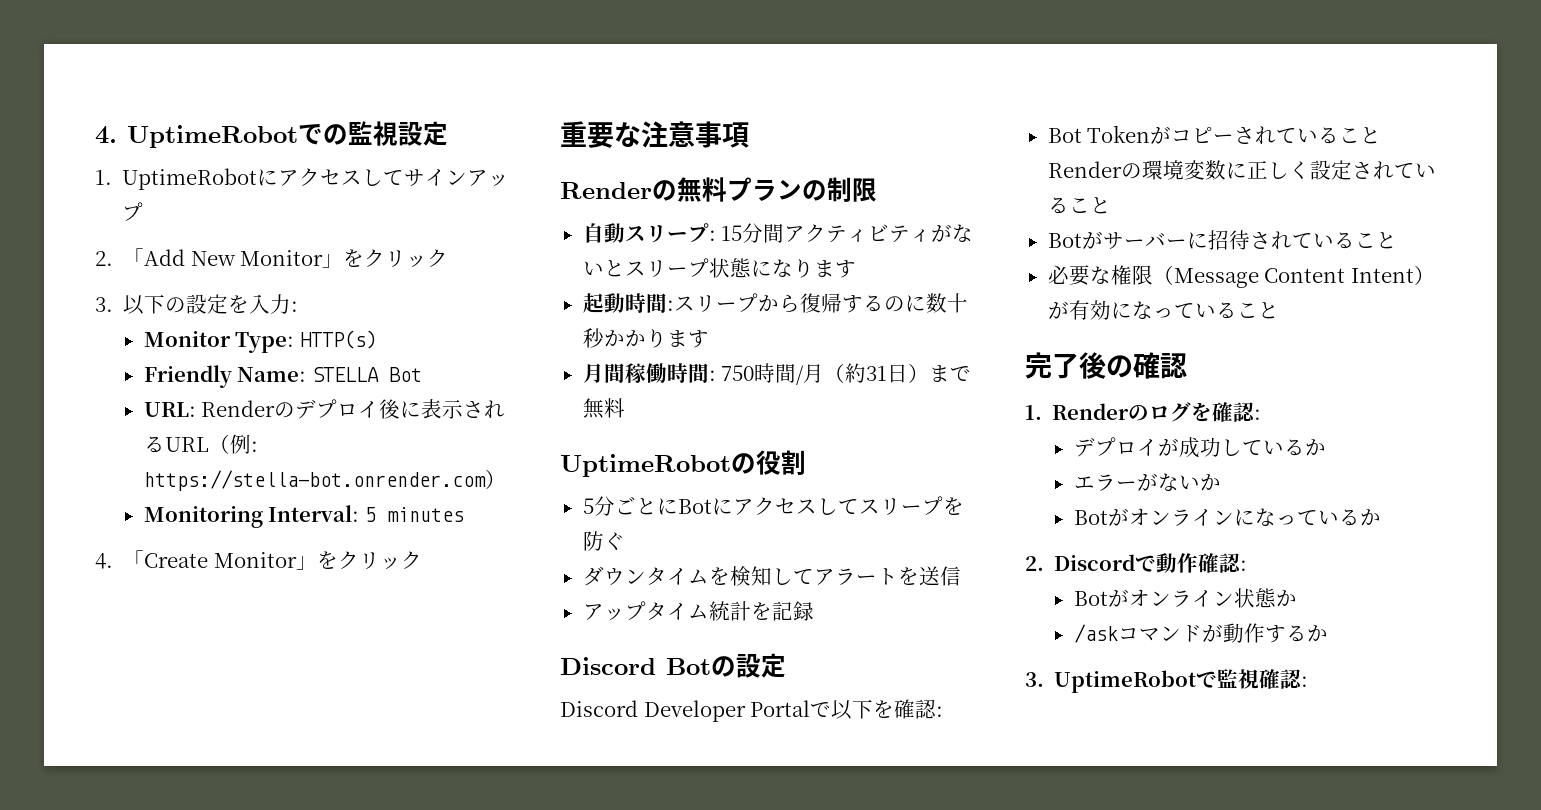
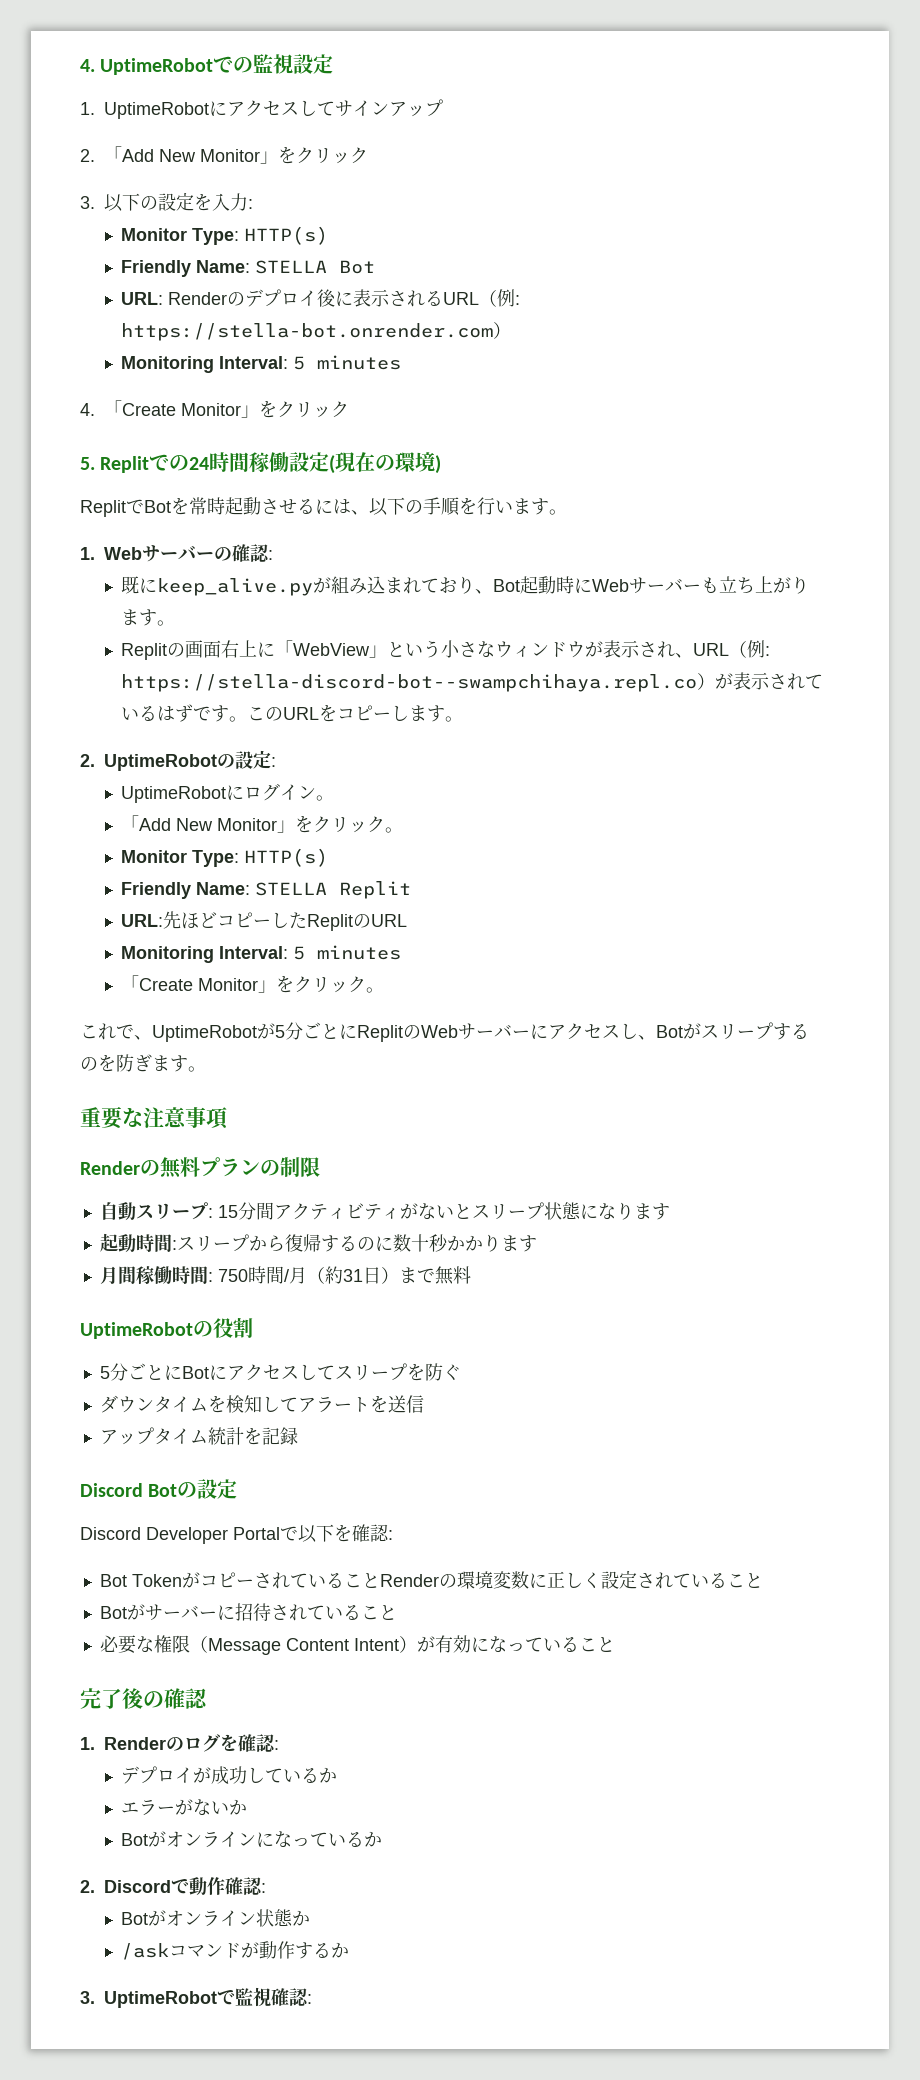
+ 5. Replitでの24時間稼働設定(現在の環境)
+ ReplitでBotを常時起動させるには、以下の手順を行います。
+ 1. Webサーバーの確認:
+ 既にkeep_alive.pyが組み込まれており、Bot起動時にWebサーバーも立ち上がります。
+ Replitの画面右上に「WebView」という小さなウィンドウが表示され、URL（例: https://stella-discord-bot--swampchihaya.repl.co）が表示されているはずです。このURLをコピーします。
+ 2. UptimeRobotの設定:
+ UptimeRobotにログイン。
+ 「Add New Monitor」をクリック。
+ Monitor Type: HTTP(s)
+ Friendly Name: STELLA Replit
+ URL:先ほどコピーしたReplitのURL
+ Monitoring Interval: 5 minutes
+ 「Create Monitor」をクリック。
+ これで、UptimeRobotが5分ごとにReplitのWebサーバーにアクセスし、Botがスリープするのを防ぎます。

